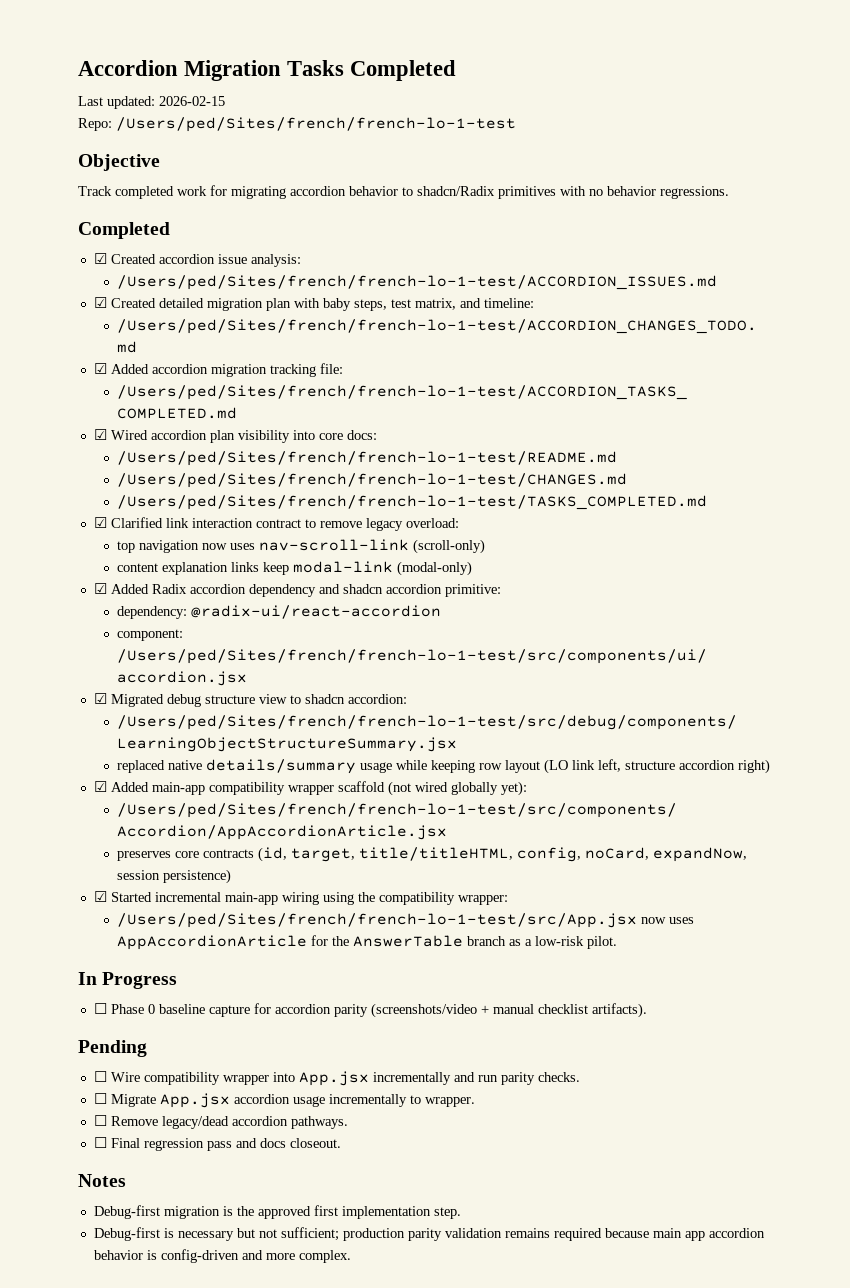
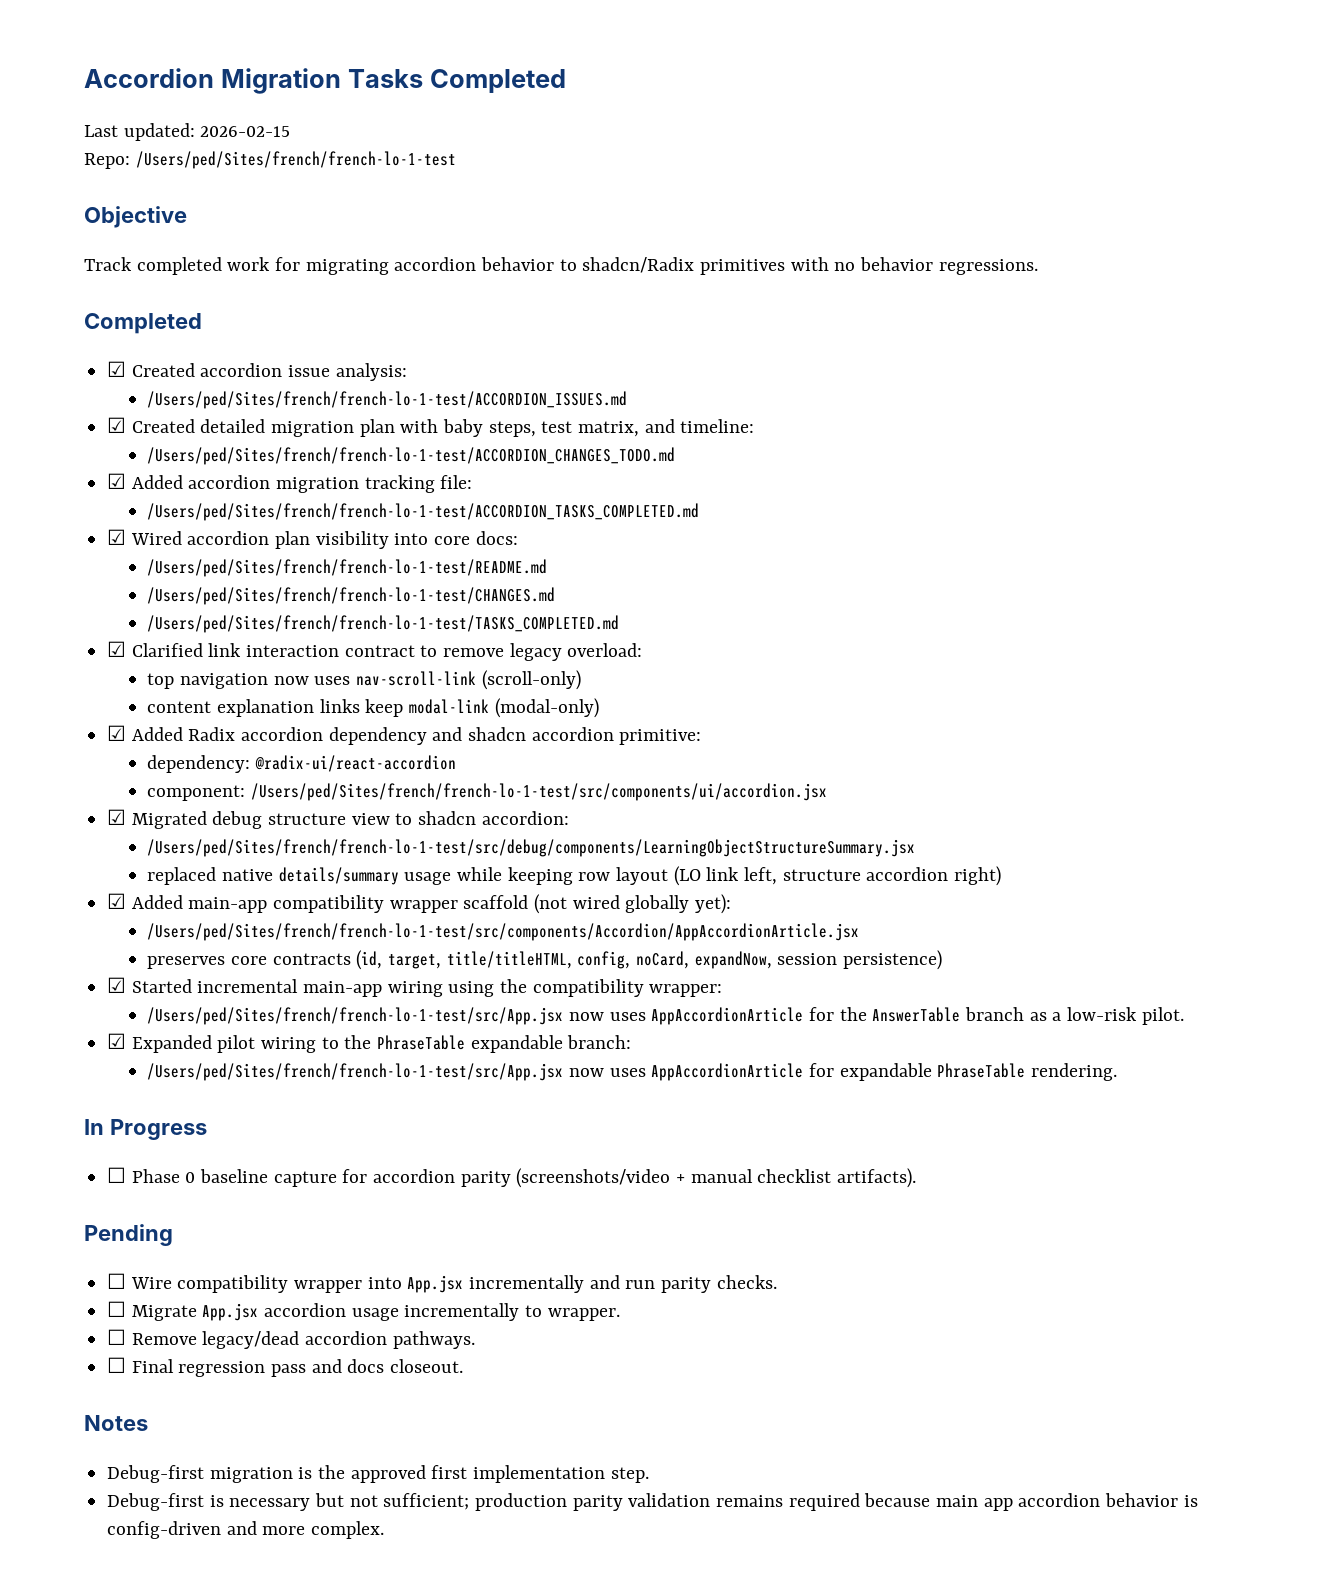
+ ☑ Expanded pilot wiring to the PhraseTable expandable branch:
+ /Users/ped/Sites/french/french-lo-1-test/src/App.jsx now uses AppAccordionArticle for expandable PhraseTable rendering.

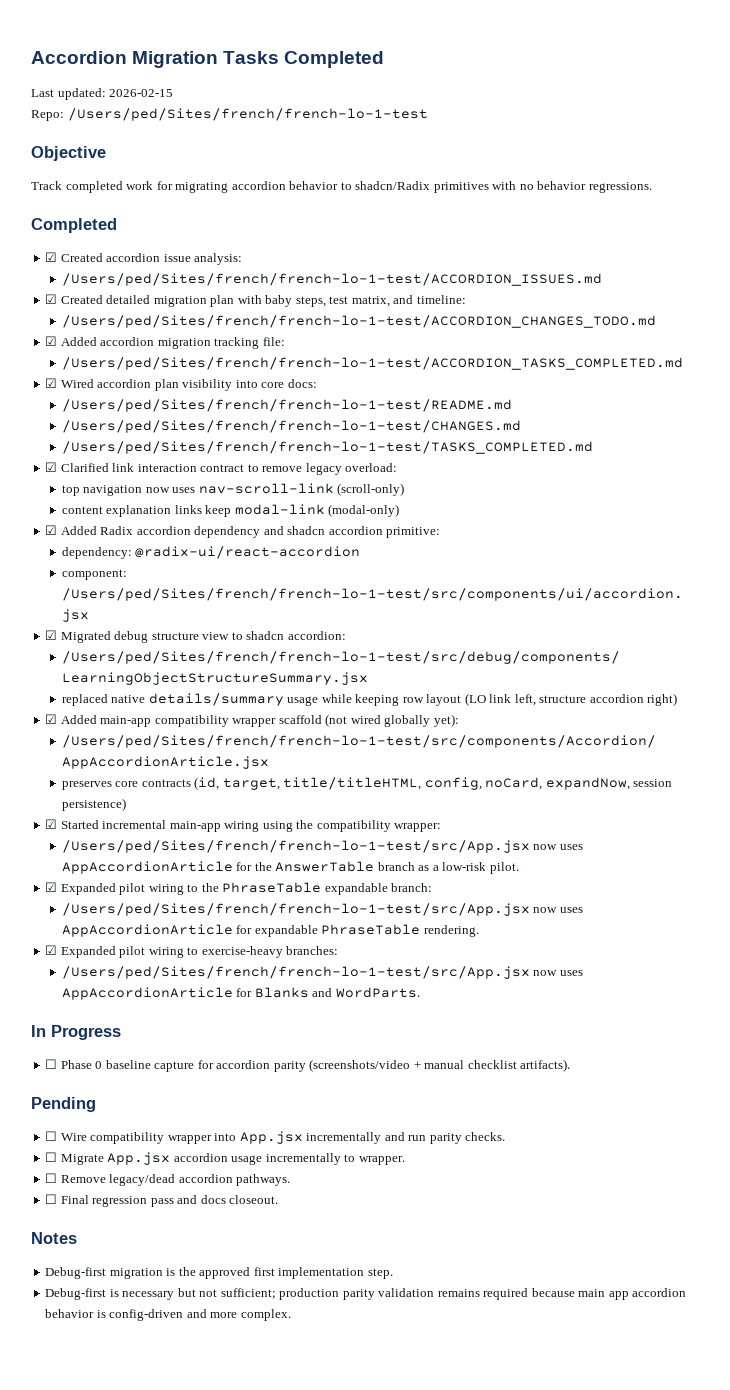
+ ☑ Expanded pilot wiring to exercise-heavy branches:
+ /Users/ped/Sites/french/french-lo-1-test/src/App.jsx now uses AppAccordionArticle for Blanks and WordParts.

